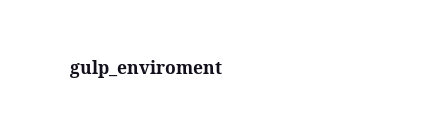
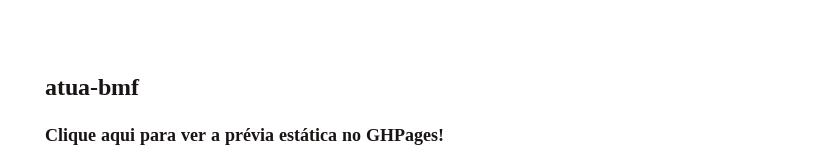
- gulp_enviroment
+ atua-bmf
+ Clique aqui para ver a prévia estática no GHPages!

